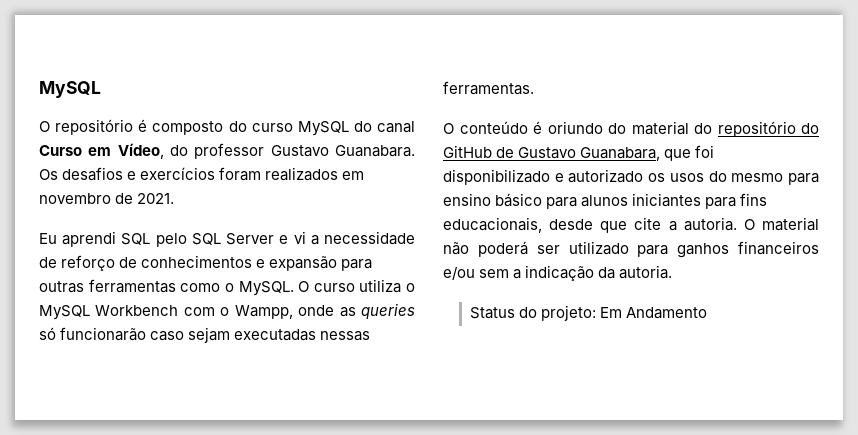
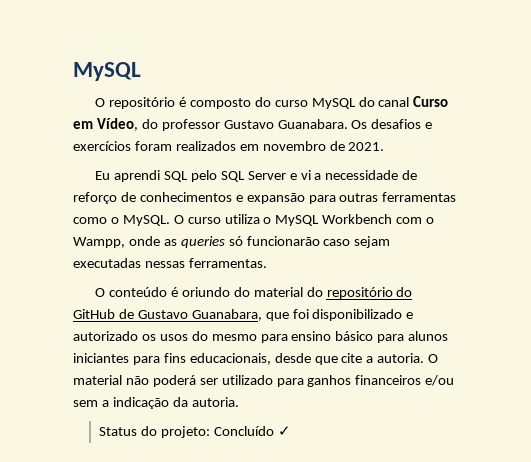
- Status do projeto: Em Andamento
+ Status do projeto: Concluído ✓

